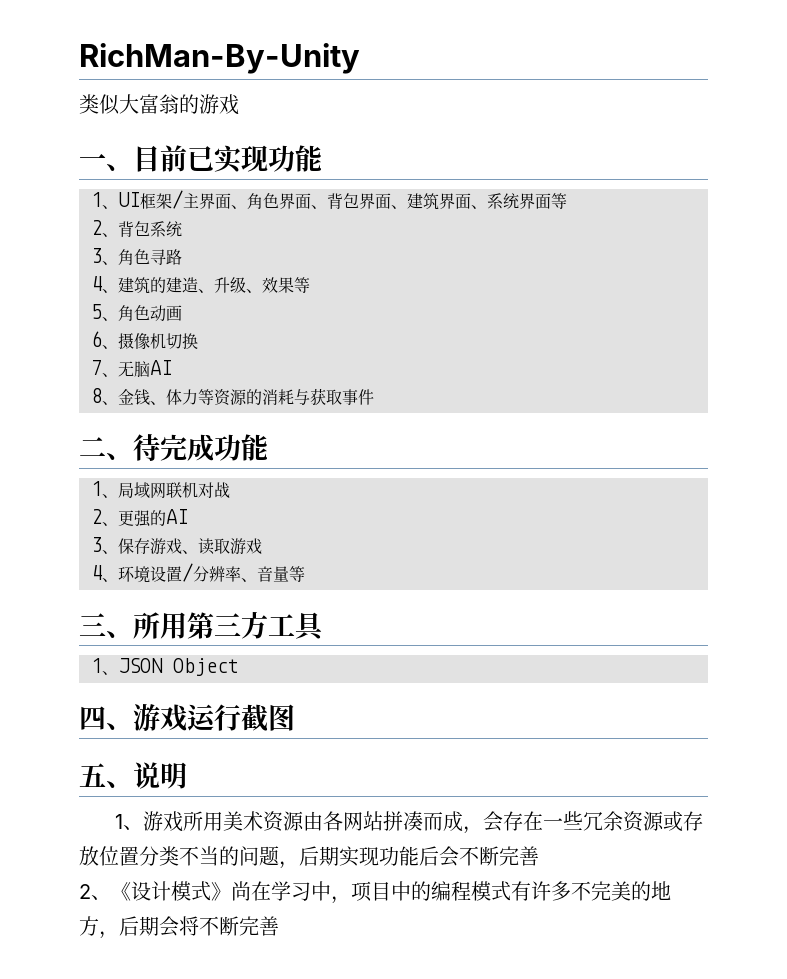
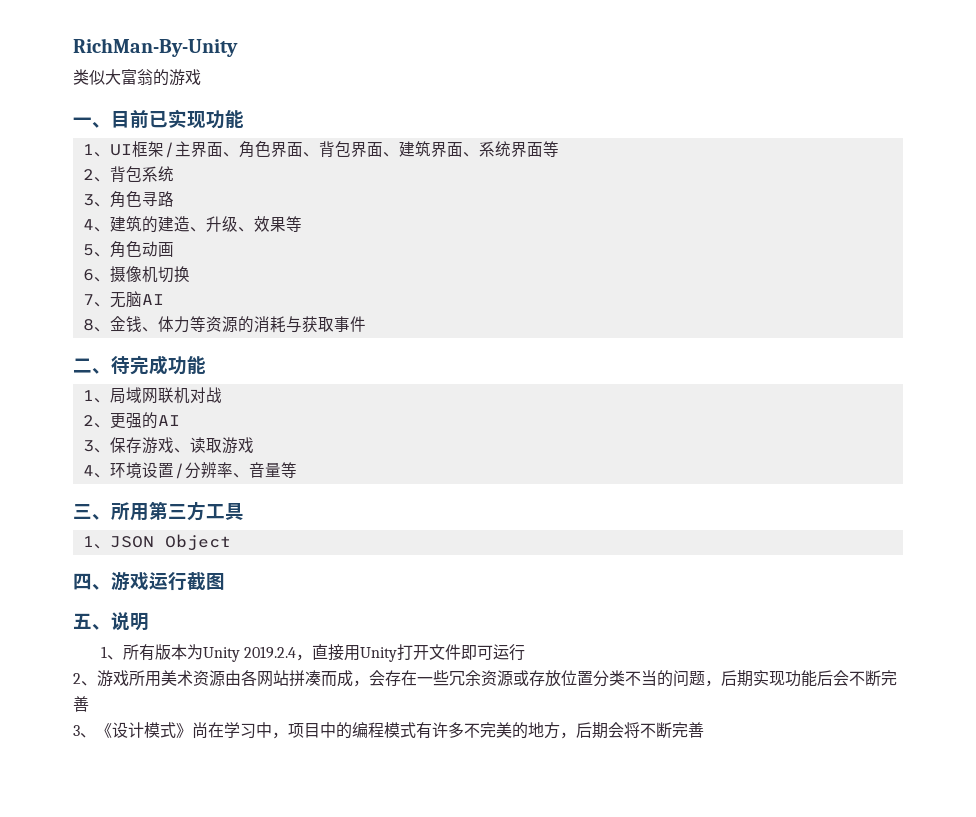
- 1、游戏所用美术资源由各网站拼凑而成，会存在一些冗余资源或存放位置分类不当的问题，后期实现功能后会不断完善
+ 1、所有版本为Unity 2019.2.4，直接用Unity打开文件即可运行
+ 2、游戏所用美术资源由各网站拼凑而成，会存在一些冗余资源或存放位置分类不当的问题，后期实现功能后会不断完善
- 2、《设计模式》尚在学习中，项目中的编程模式有许多不完美的地方，后期会将不断完善
+ 3、《设计模式》尚在学习中，项目中的编程模式有许多不完美的地方，后期会将不断完善

